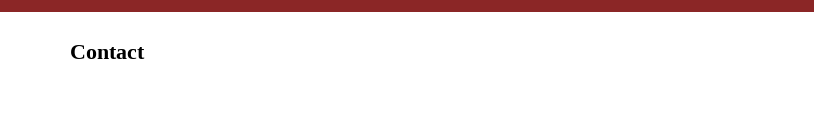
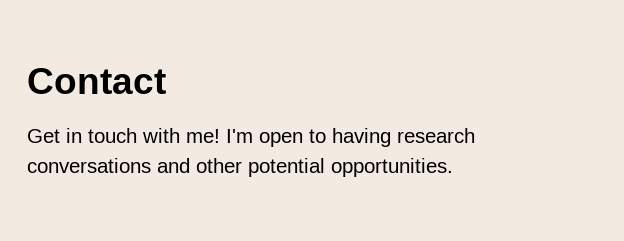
+ Get in touch with me! I'm open to having research conversations and other potential opportunities.

